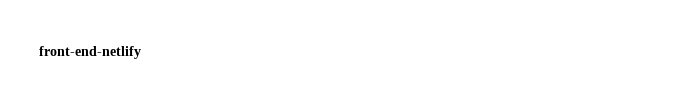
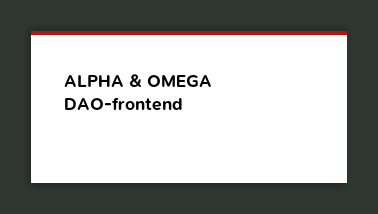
- front-end-netlify
+ ALPHA & OMEGA DAO-frontend

